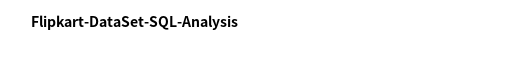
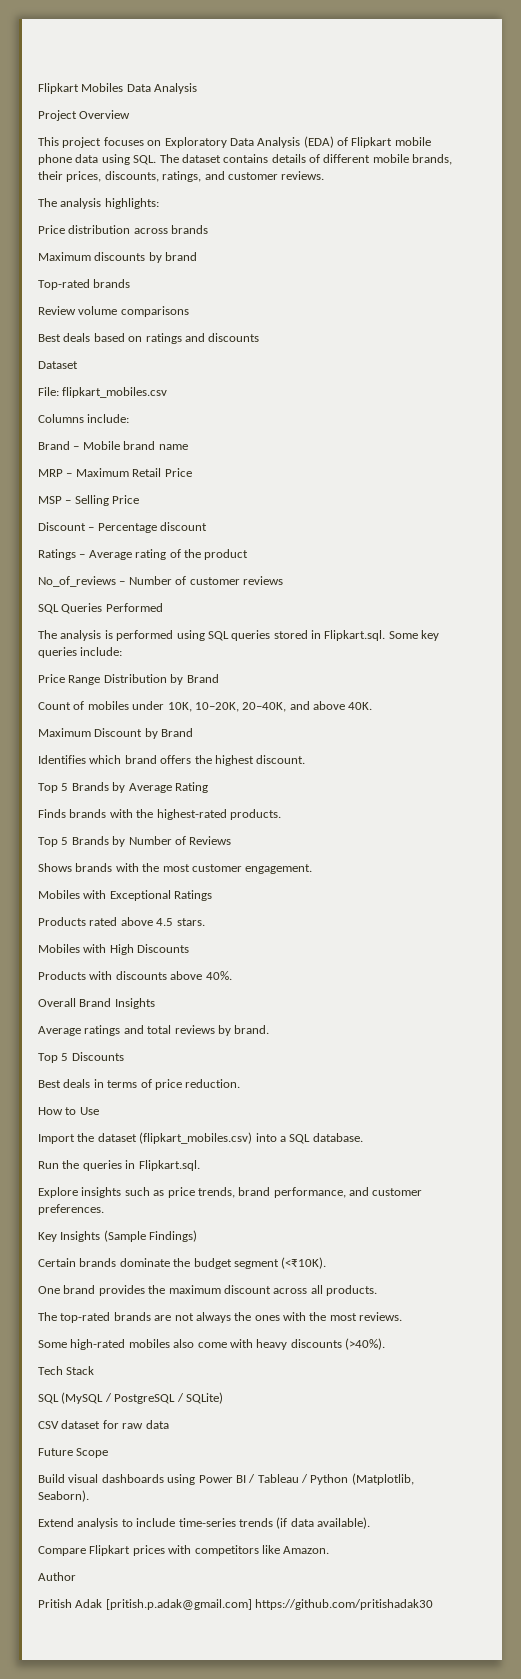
- Flipkart-DataSet-SQL-Analysis
+ Flipkart Mobiles Data Analysis
+ Project Overview
+ This project focuses on Exploratory Data Analysis (EDA) of Flipkart mobile phone data using SQL. The dataset contains details of different mobile brands, their prices, discounts, ratings, and customer reviews.
+ The analysis highlights:
+ Price distribution across brands
+ Maximum discounts by brand
+ Top-rated brands
+ Review volume comparisons
+ Best deals based on ratings and discounts
+ Dataset
+ File: flipkart_mobiles.csv
+ Columns include:
+ Brand – Mobile brand name
+ MRP – Maximum Retail Price
+ MSP – Selling Price
+ Discount – Percentage discount
+ Ratings – Average rating of the product
+ No_of_reviews – Number of customer reviews
+ SQL Queries Performed
+ The analysis is performed using SQL queries stored in Flipkart.sql. Some key queries include:
+ Price Range Distribution by Brand
+ Count of mobiles under 10K, 10–20K, 20–40K, and above 40K.
+ Maximum Discount by Brand
+ Identifies which brand offers the highest discount.
+ Top 5 Brands by Average Rating
+ Finds brands with the highest-rated products.
+ Top 5 Brands by Number of Reviews
+ Shows brands with the most customer engagement.
+ Mobiles with Exceptional Ratings
+ Products rated above 4.5 stars.
+ Mobiles with High Discounts
+ Products with discounts above 40%.
+ Overall Brand Insights
+ Average ratings and total reviews by brand.
+ Top 5 Discounts
+ Best deals in terms of price reduction.
+ How to Use
+ Import the dataset (flipkart_mobiles.csv) into a SQL database.
+ Run the queries in Flipkart.sql.
+ Explore insights such as price trends, brand performance, and customer preferences.
+ Key Insights (Sample Findings)
+ Certain brands dominate the budget segment (<₹10K).
+ One brand provides the maximum discount across all products.
+ The top-rated brands are not always the ones with the most reviews.
+ Some high-rated mobiles also come with heavy discounts (>40%).
+ Tech Stack
+ SQL (MySQL / PostgreSQL / SQLite)
+ CSV dataset for raw data
+ Future Scope
+ Build visual dashboards using Power BI / Tableau / Python (Matplotlib, Seaborn).
+ Extend analysis to include time-series trends (if data available).
+ Compare Flipkart prices with competitors like Amazon.
+ Author
+ Pritish Adak [pritish.p.adak@gmail.com] https://github.com/pritishadak30

